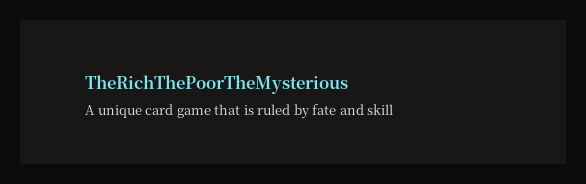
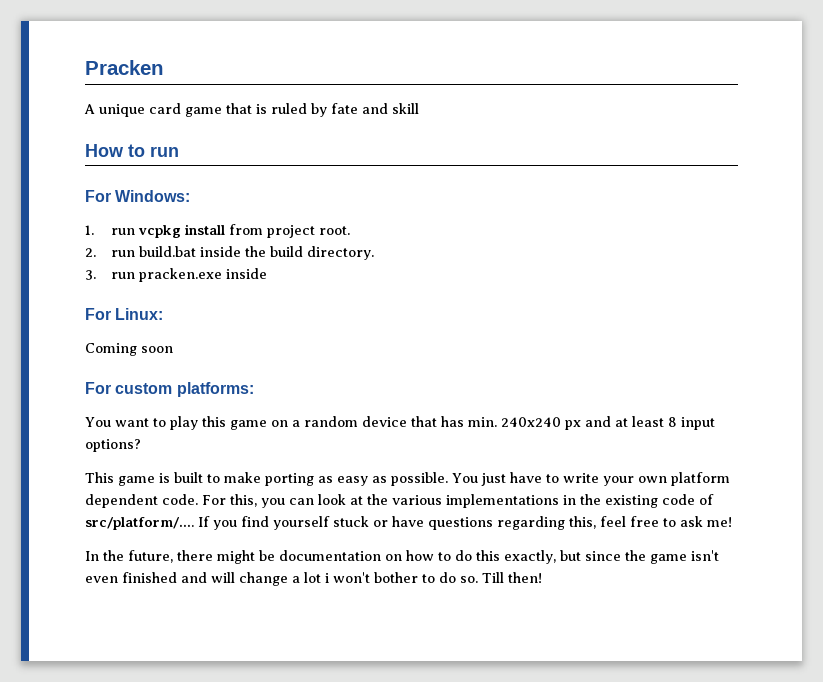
- TheRichThePoorTheMysterious
+ Pracken
+ How to run
+ For Windows:
+ 1. run vcpkg install from project root.
+ 2. run build.bat inside the build directory.
+ 3. run pracken.exe inside
+ For Linux:
+ Coming soon
+ For custom platforms:
+ You want to play this game on a random device that has min. 240x240 px and at least 8 input options?
+ This game is built to make porting as easy as possible. You just have to write your own platform dependent code. For this, you can look at the various implementations in the existing code of src/platform/.... If you find yourself stuck or have questions regarding this, feel free to ask me!
+ In the future, there might be documentation on how to do this exactly, but since the game isn't even finished and will change a lot i won't bother to do so. Till then!

